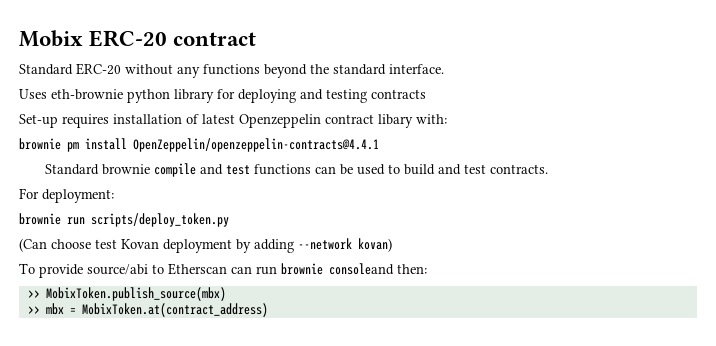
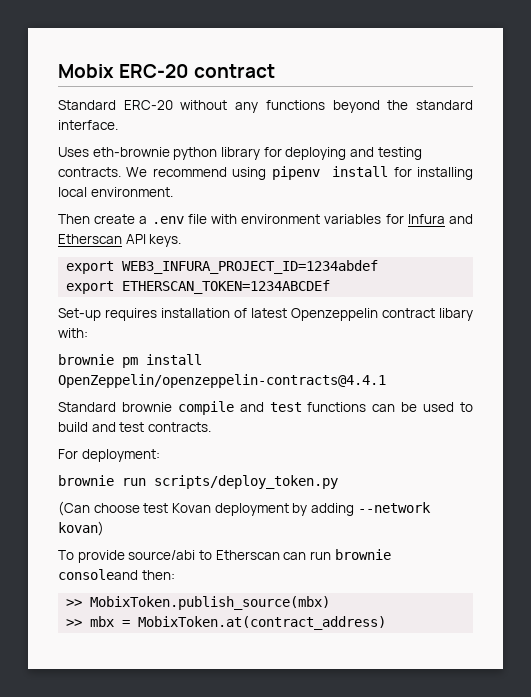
- Uses eth-brownie python library for deploying and testing contracts
+ Uses eth-brownie python library for deploying and testing contracts. We recommend using pipenv install for installing local environment.
+ Then create a .env file with environment variables for Infura and Etherscan API keys.
+ export WEB3_INFURA_PROJECT_ID=1234abdef
+ export ETHERSCAN_TOKEN=1234ABCDEf

